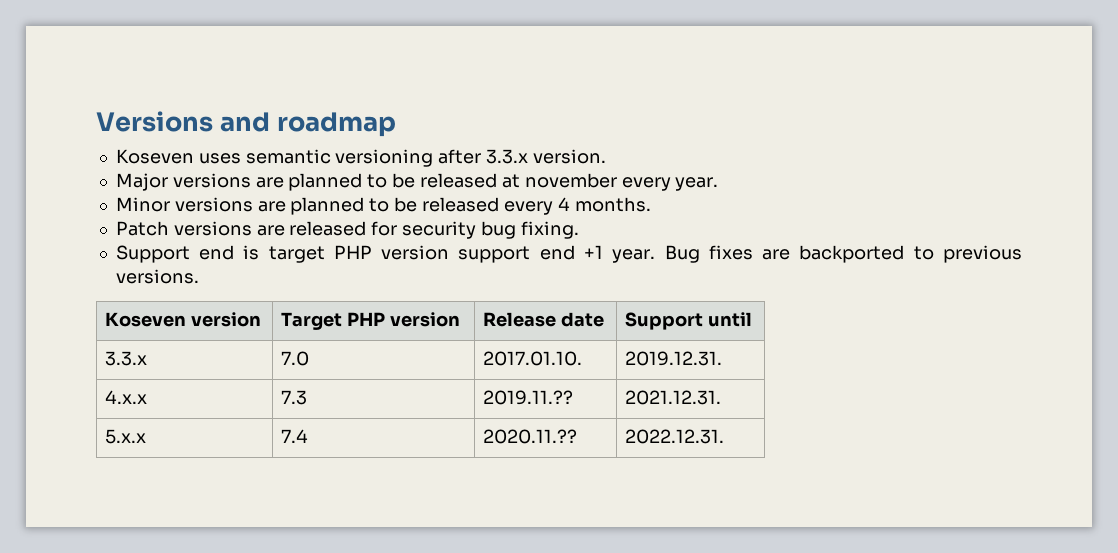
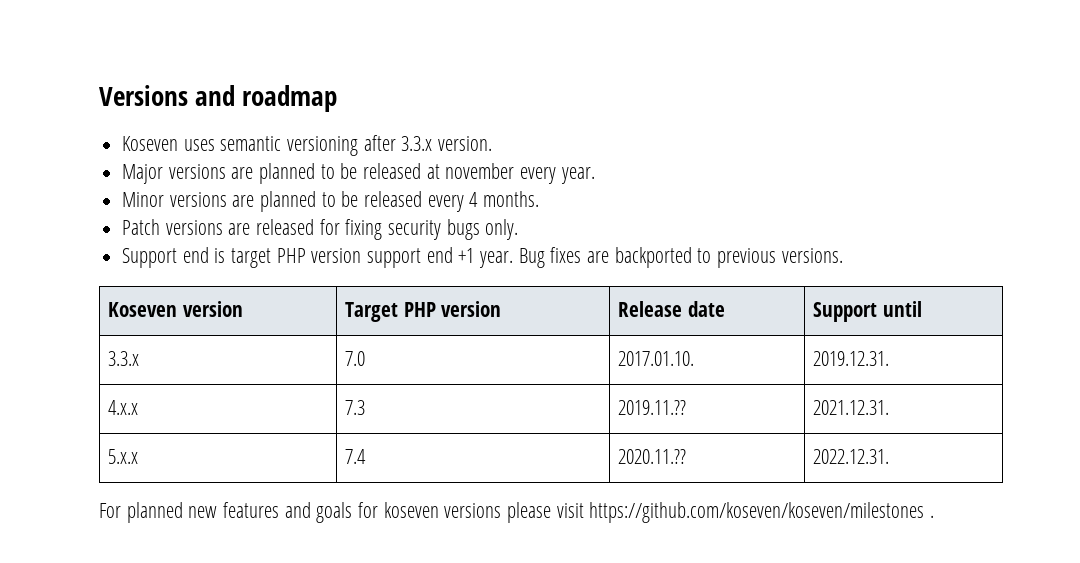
- Patch versions are released for security bug fixing.
+ Patch versions are released for fixing security bugs only.
+ For planned new features and goals for koseven versions please visit https://github.com/koseven/koseven/milestones .

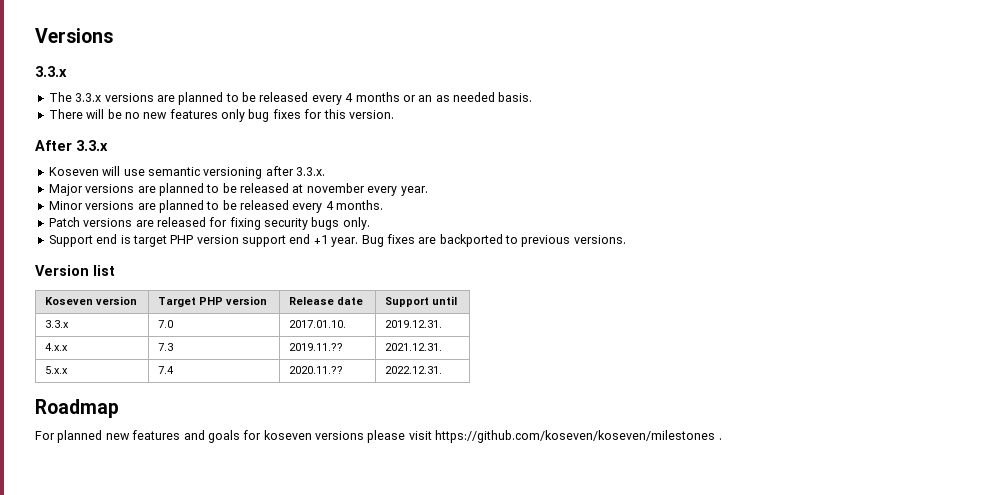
- Versions and roadmap
- Koseven uses semantic versioning after 3.3.x version.
+ Versions
+ 3.3.x
+ The 3.3.x versions are planned to be released every 4 months or an as needed basis.
+ There will be no new features only bug fixes for this version.
+ After 3.3.x
+ Koseven will use semantic versioning after 3.3.x.
+ Version list
+ Roadmap

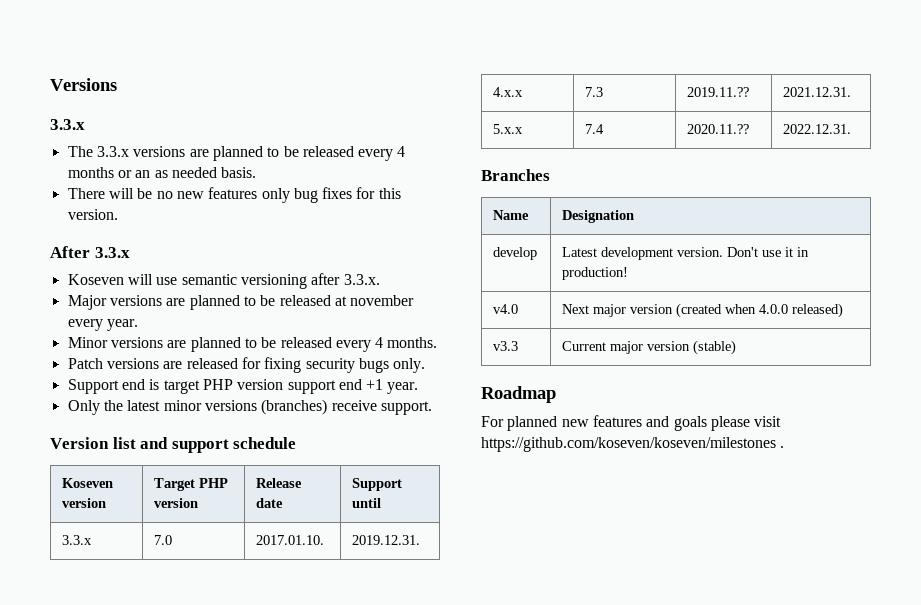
- Support end is target PHP version support end +1 year. Bug fixes are backported to previous versions.
+ Support end is target PHP version support end +1 year.
+ Only the latest minor versions (branches) receive support.
- Version list
+ Version list and support schedule
+ Branches
+ Name | Designation
+ develop | Latest development version. Don't use it in production!
+ v4.0 | Next major version (created when 4.0.0 released)
+ v3.3 | Current major version (stable)
- For planned new features and goals for koseven versions please visit https://github.com/koseven/koseven/milestones .
+ For planned new features and goals please visit https://github.com/koseven/koseven/milestones .

